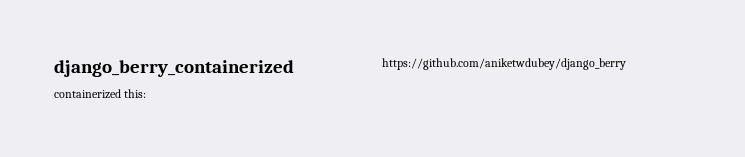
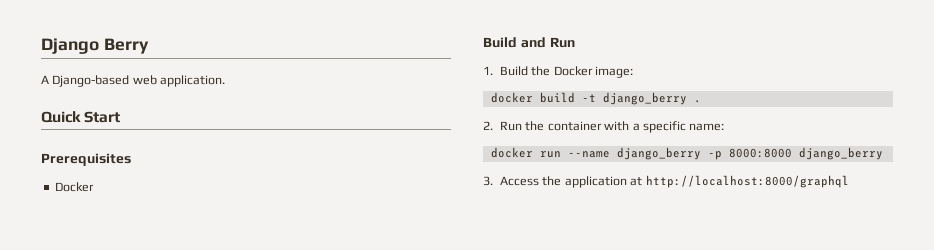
- django_berry_containerized
- containerized this: https://github.com/aniketwdubey/django_berry
+ Django Berry
+ A Django-based web application.
+ Quick Start
+ Prerequisites
+ Docker
+ Build and Run
+ 1. Build the Docker image:
+ docker build -t django_berry .
+ 2. Run the container with a specific name:
+ docker run --name django_berry -p 8000:8000 django_berry
+ 3. Access the application at http://localhost:8000/graphql

